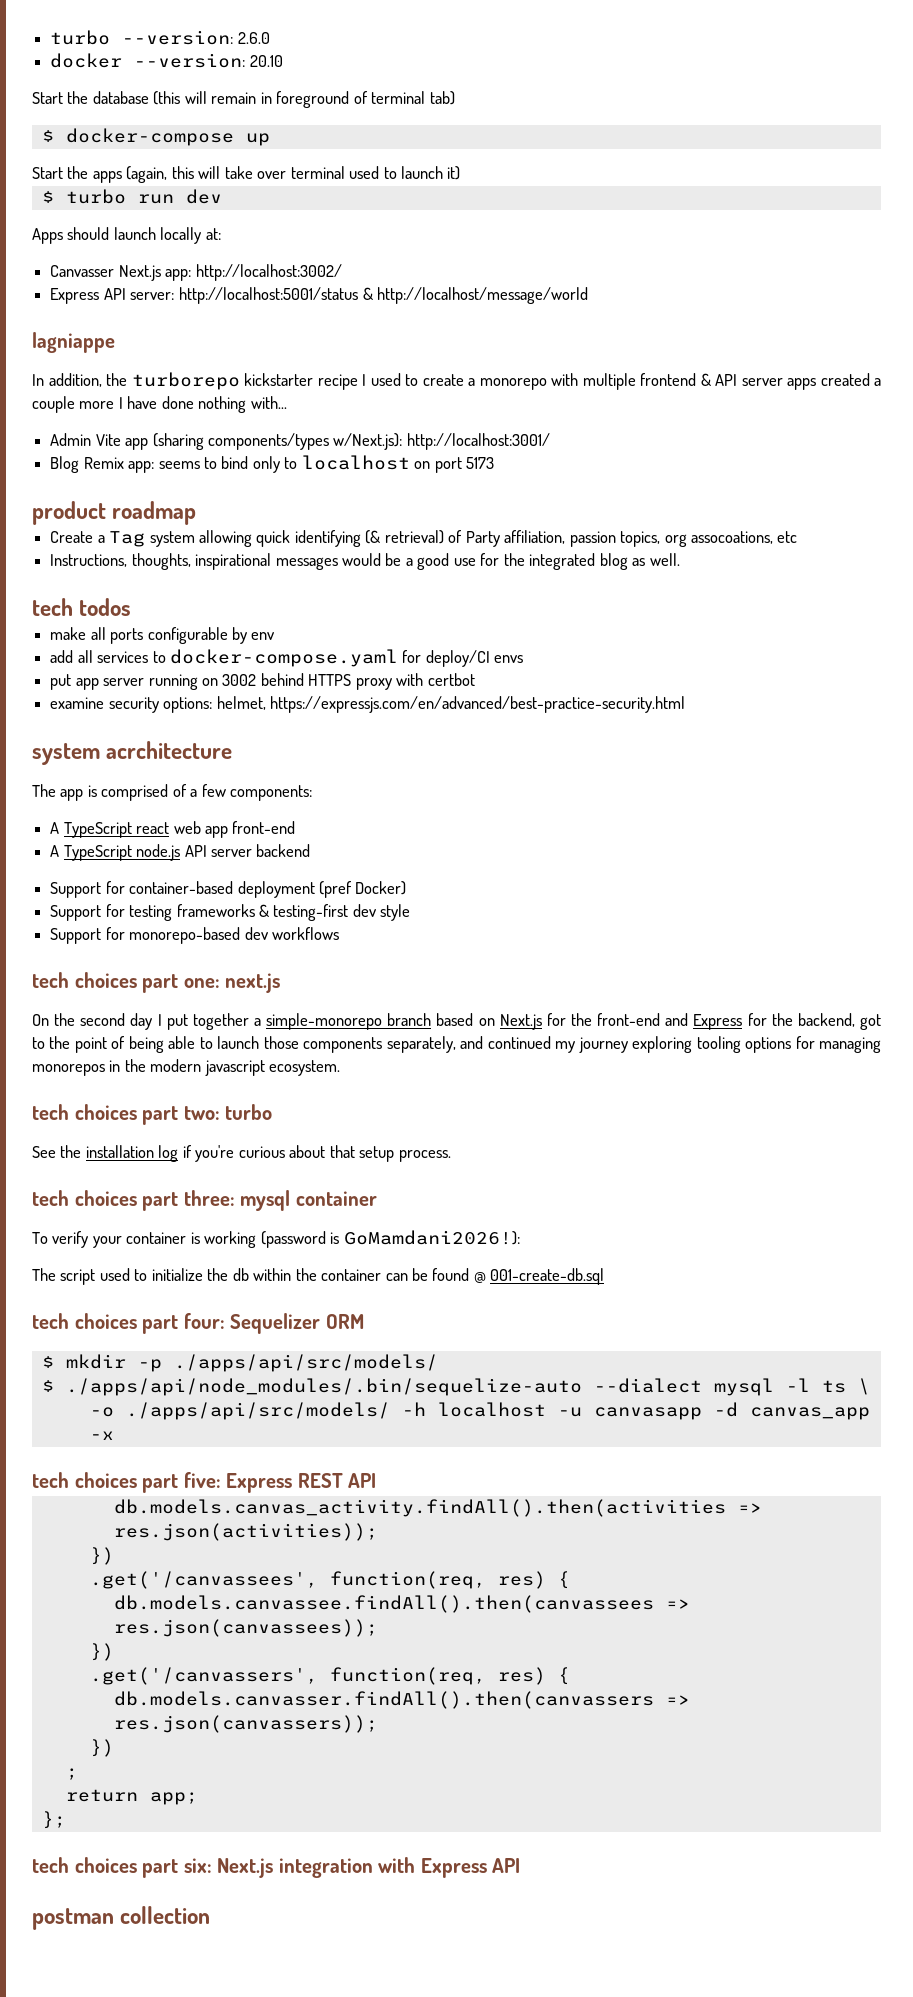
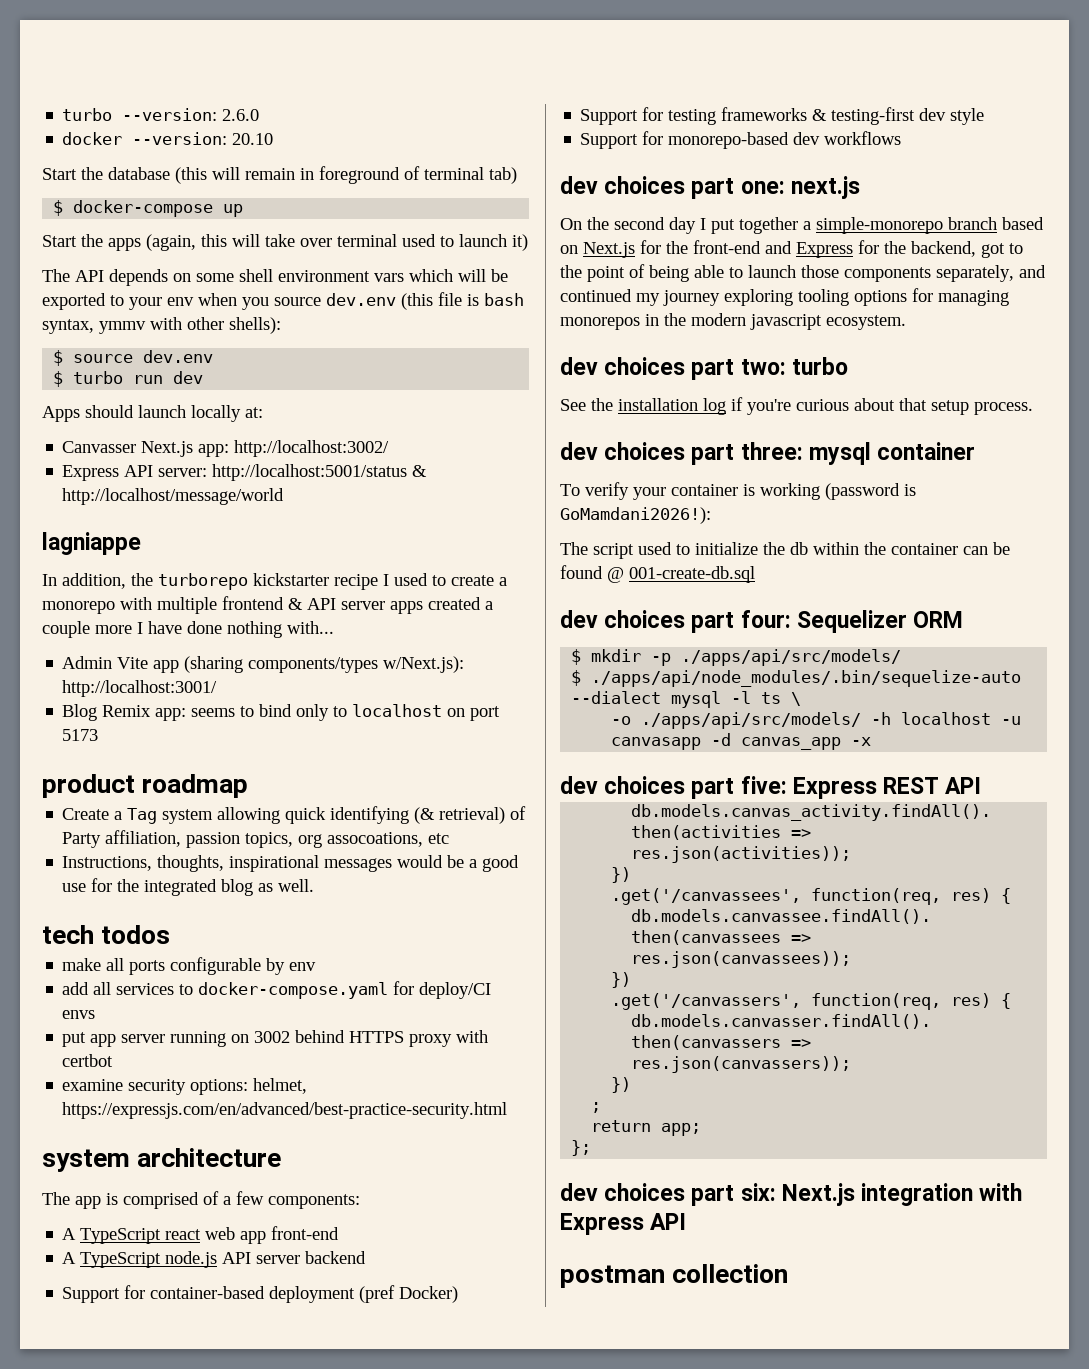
+ The API depends on some shell environment vars which will be exported to your env when you source dev.env (this file is bash syntax, ymmv with other shells):
+ $ source dev.env
- system acrchitecture
+ system architecture
- tech choices part one: next.js
+ dev choices part one: next.js
- tech choices part two: turbo
+ dev choices part two: turbo
- tech choices part three: mysql container
+ dev choices part three: mysql container
- tech choices part four: Sequelizer ORM
+ dev choices part four: Sequelizer ORM
- tech choices part five: Express REST API
+ dev choices part five: Express REST API
- tech choices part six: Next.js integration with Express API
+ dev choices part six: Next.js integration with Express API

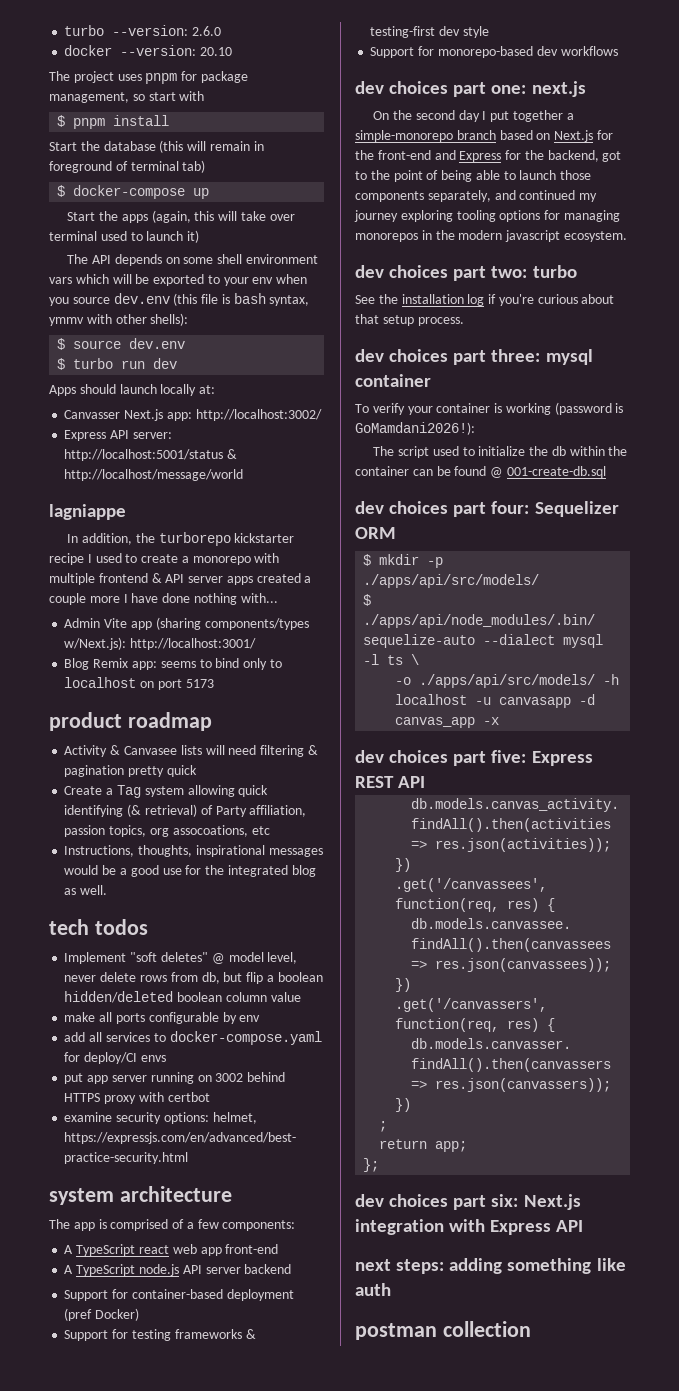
+ The project uses pnpm for package management, so start with
+ $ pnpm install
+ Activity & Canvasee lists will need filtering & pagination pretty quick
+ Implement "soft deletes" @ model level, never delete rows from db, but flip a boolean hidden/deleted boolean column value
+ next steps: adding something like auth

